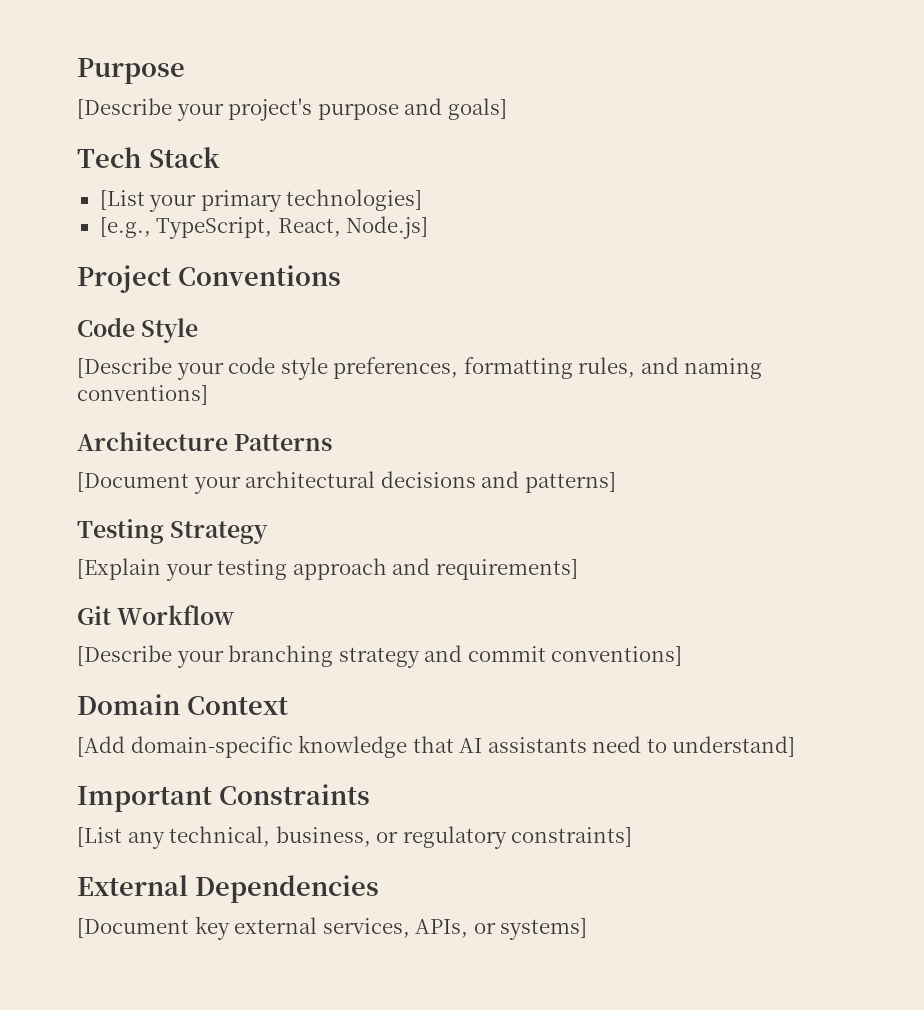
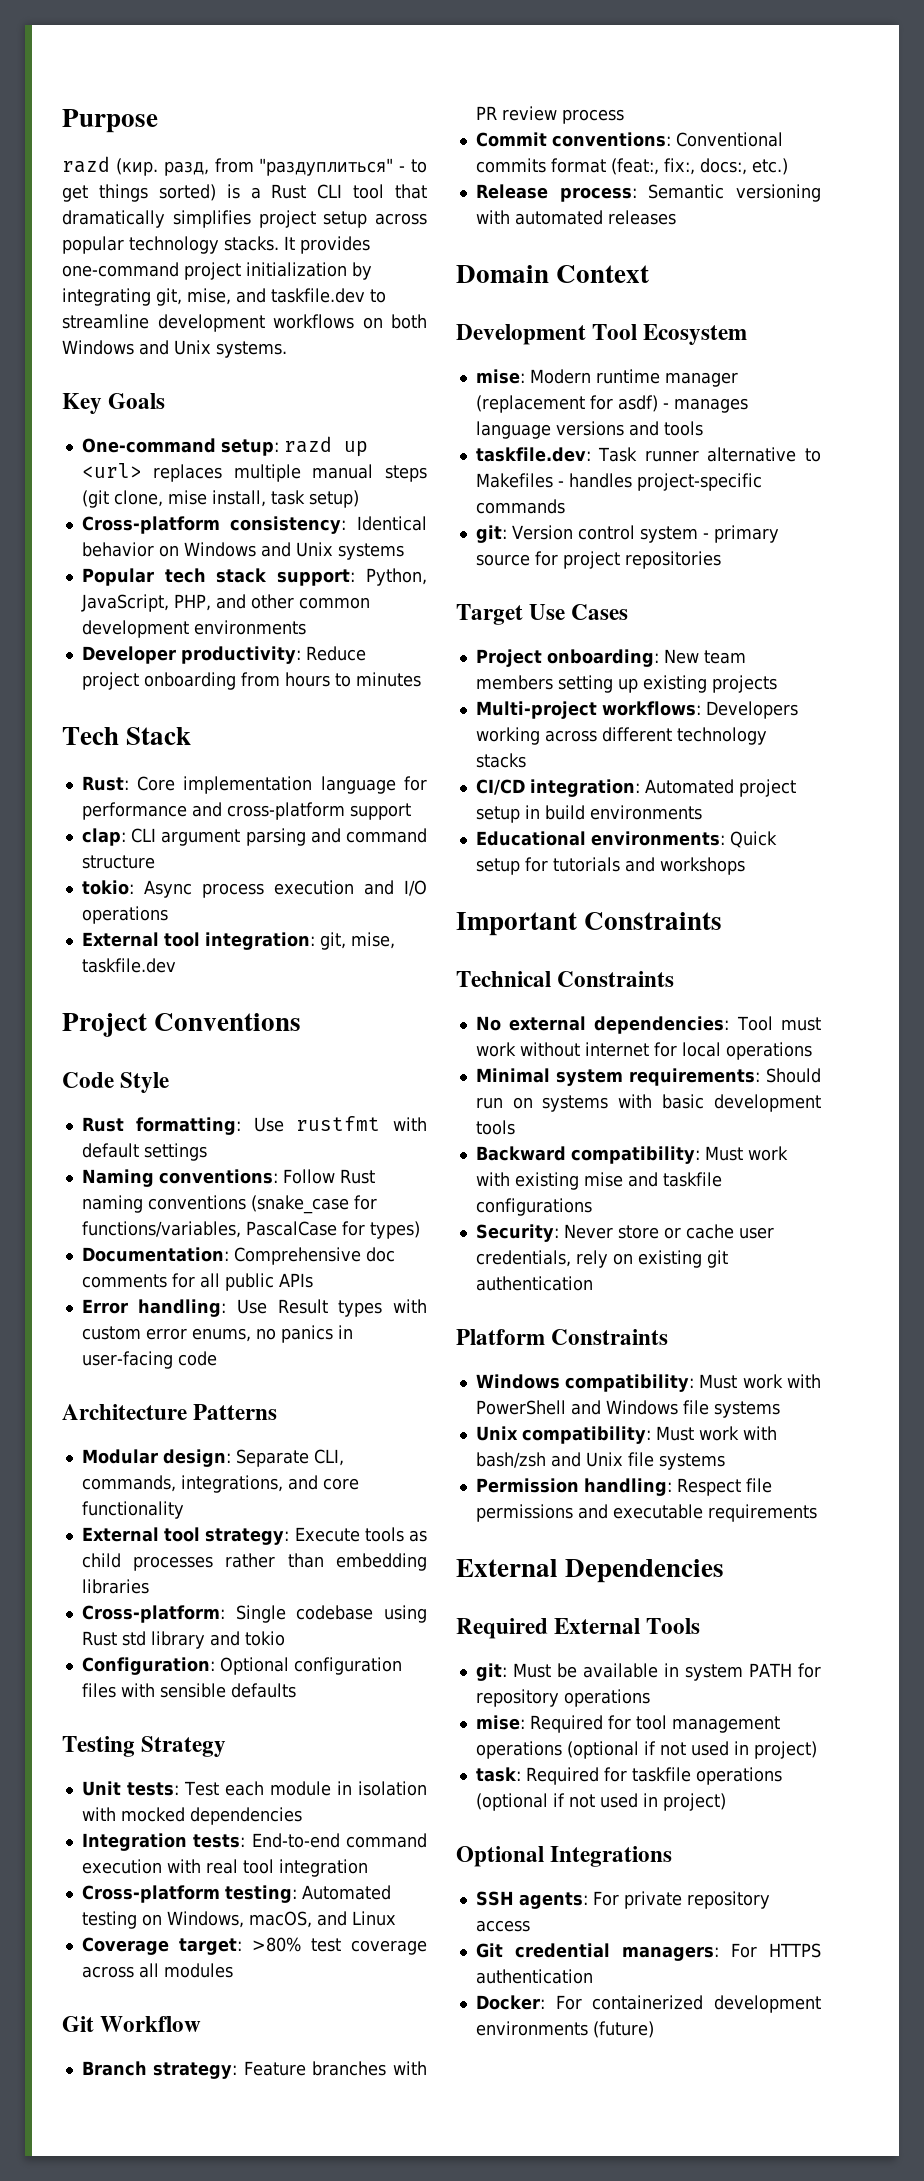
- [Describe your project's purpose and goals]
+ razd (кир. разд, from "раздуплиться" - to get things sorted) is a Rust CLI tool that dramatically simplifies project setup across popular technology stacks. It provides one-command project initialization by integrating git, mise, and taskfile.dev to streamline development workflows on both Windows and Unix systems.
+ Key Goals
+ One-command setup: razd up <url> replaces multiple manual steps (git clone, mise install, task setup)
+ Cross-platform consistency: Identical behavior on Windows and Unix systems
+ Popular tech stack support: Python, JavaScript, PHP, and other common development environments
+ Developer productivity: Reduce project onboarding from hours to minutes
  Tech Stack
- [List your primary technologies]
- [e.g., TypeScript, React, Node.js]
+ Rust: Core implementation language for performance and cross-platform support
+ clap: CLI argument parsing and command structure
+ tokio: Async process execution and I/O operations
+ External tool integration: git, mise, taskfile.dev
  Project Conventions
  Code Style
- [Describe your code style preferences, formatting rules, and naming conventions]
+ Rust formatting: Use rustfmt with default settings
+ Naming conventions: Follow Rust naming conventions (snake_case for functions/variables, PascalCase for types)
+ Documentation: Comprehensive doc comments for all public APIs
+ Error handling: Use Result types with custom error enums, no panics in user-facing code
  Architecture Patterns
- [Document your architectural decisions and patterns]
+ Modular design: Separate CLI, commands, integrations, and core functionality
+ External tool strategy: Execute tools as child processes rather than embedding libraries
+ Cross-platform: Single codebase using Rust std library and tokio
+ Configuration: Optional configuration files with sensible defaults
  Testing Strategy
- [Explain your testing approach and requirements]
+ Unit tests: Test each module in isolation with mocked dependencies
+ Integration tests: End-to-end command execution with real tool integration
+ Cross-platform testing: Automated testing on Windows, macOS, and Linux
+ Coverage target: >80% test coverage across all modules
  Git Workflow
- [Describe your branching strategy and commit conventions]
+ Branch strategy: Feature branches with PR review process
+ Commit conventions: Conventional commits format (feat:, fix:, docs:, etc.)
+ Release process: Semantic versioning with automated releases
  Domain Context
- [Add domain-specific knowledge that AI assistants need to understand]
+ Development Tool Ecosystem
+ mise: Modern runtime manager (replacement for asdf) - manages language versions and tools
+ taskfile.dev: Task runner alternative to Makefiles - handles project-specific commands
+ git: Version control system - primary source for project repositories
+ Target Use Cases
+ Project onboarding: New team members setting up existing projects
+ Multi-project workflows: Developers working across different technology stacks
+ CI/CD integration: Automated project setup in build environments
+ Educational environments: Quick setup for tutorials and workshops
  Important Constraints
- [List any technical, business, or regulatory constraints]
+ Technical Constraints
+ No external dependencies: Tool must work without internet for local operations
+ Minimal system requirements: Should run on systems with basic development tools
+ Backward compatibility: Must work with existing mise and taskfile configurations
+ Security: Never store or cache user credentials, rely on existing git authentication
+ Platform Constraints
+ Windows compatibility: Must work with PowerShell and Windows file systems
+ Unix compatibility: Must work with bash/zsh and Unix file systems
+ Permission handling: Respect file permissions and executable requirements
  External Dependencies
- [Document key external services, APIs, or systems]
+ Required External Tools
+ git: Must be available in system PATH for repository operations
+ mise: Required for tool management operations (optional if not used in project)
+ task: Required for taskfile operations (optional if not used in project)
+ Optional Integrations
+ SSH agents: For private repository access
+ Git credential managers: For HTTPS authentication
+ Docker: For containerized development environments (future)

